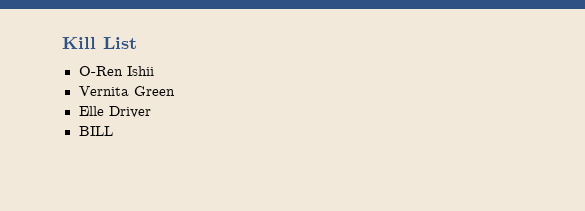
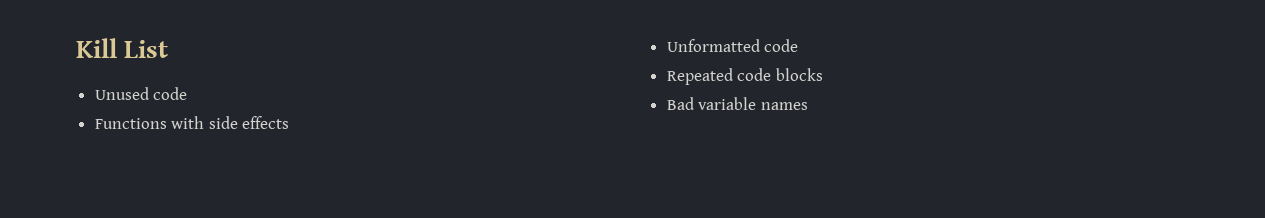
- O-Ren Ishii
- Vernita Green
- Elle Driver
- BILL
+ Unused code
+ Functions with side effects
+ Unformatted code
+ Repeated code blocks
+ Bad variable names

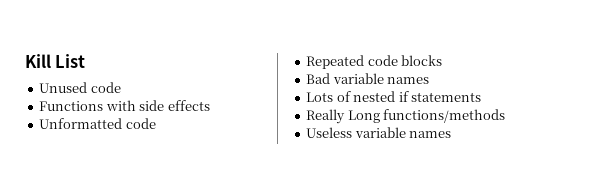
+ Lots of nested if statements
+ Really Long functions/methods
+ Useless variable names

